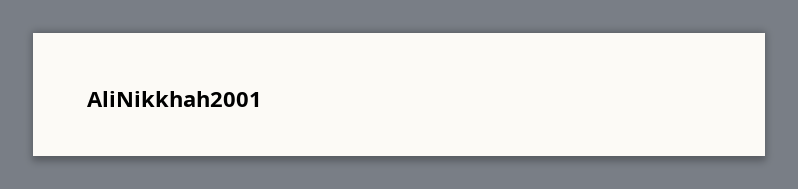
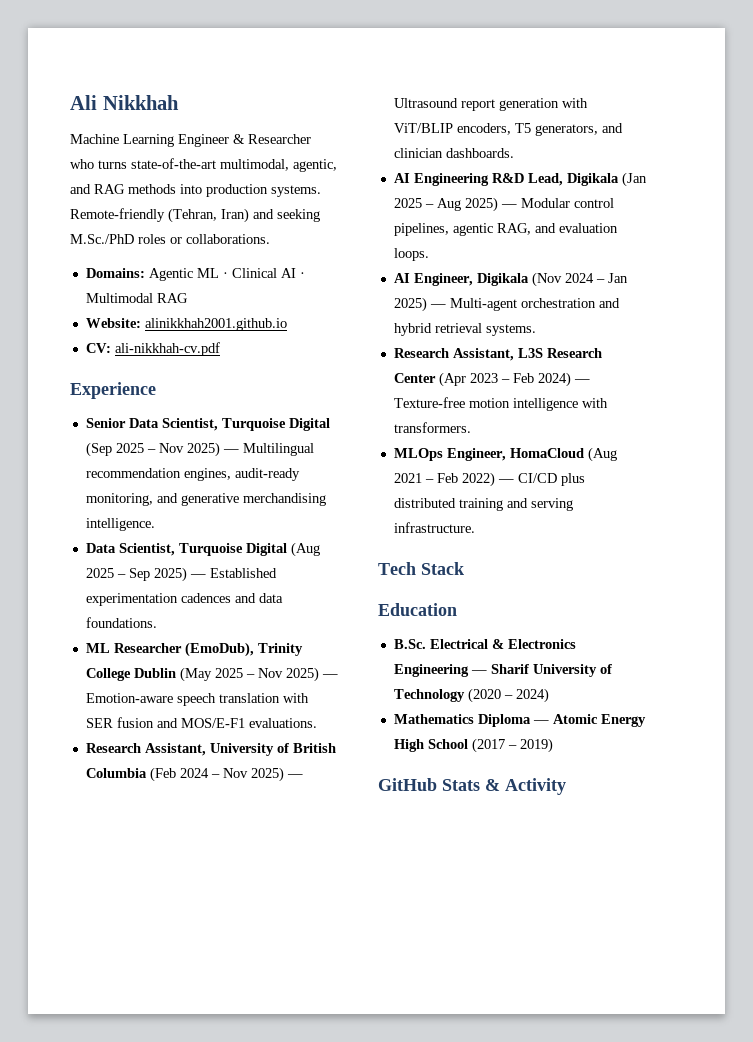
- AliNikkhah2001
+ Ali Nikkhah
+ Machine Learning Engineer & Researcher who turns state-of-the-art multimodal, agentic, and RAG methods into production systems. Remote-friendly (Tehran, Iran) and seeking M.Sc./PhD roles or collaborations.
+ Domains: Agentic ML · Clinical AI · Multimodal RAG
+ Website: alinikkhah2001.github.io
+ CV: ali-nikkhah-cv.pdf
+ Experience
+ Senior Data Scientist, Turquoise Digital (Sep 2025 – Nov 2025) — Multilingual recommendation engines, audit-ready monitoring, and generative merchandising intelligence.
+ Data Scientist, Turquoise Digital (Aug 2025 – Sep 2025) — Established experimentation cadences and data foundations.
+ ML Researcher (EmoDub), Trinity College Dublin (May 2025 – Nov 2025) — Emotion-aware speech translation with SER fusion and MOS/E-F1 evaluations.
+ Research Assistant, University of British Columbia (Feb 2024 – Nov 2025) — Ultrasound report generation with ViT/BLIP encoders, T5 generators, and clinician dashboards.
+ AI Engineering R&D Lead, Digikala (Jan 2025 – Aug 2025) — Modular control pipelines, agentic RAG, and evaluation loops.
+ AI Engineer, Digikala (Nov 2024 – Jan 2025) — Multi-agent orchestration and hybrid retrieval systems.
+ Research Assistant, L3S Research Center (Apr 2023 – Feb 2024) — Texture-free motion intelligence with transformers.
+ MLOps Engineer, HomaCloud (Aug 2021 – Feb 2022) — CI/CD plus distributed training and serving infrastructure.
+ Tech Stack
+ Education
+ B.Sc. Electrical & Electronics Engineering — Sharif University of Technology (2020 – 2024)
+ Mathematics Diploma — Atomic Energy High School (2017 – 2019)
+ GitHub Stats & Activity

